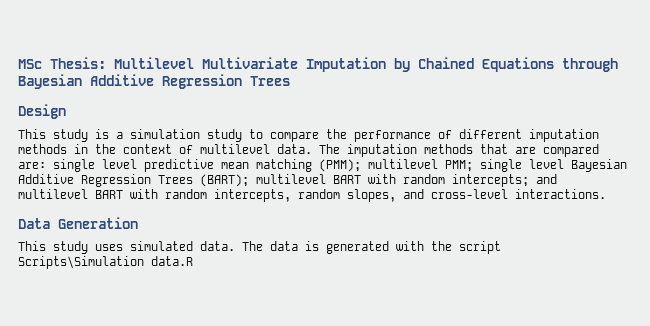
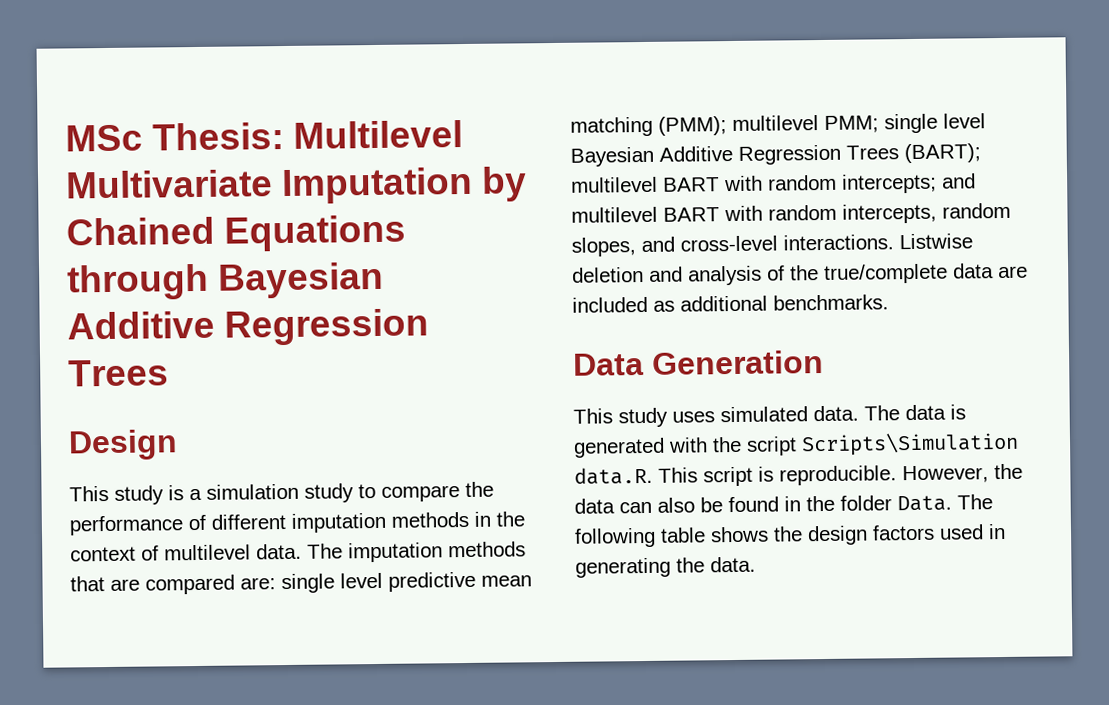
+ Listwise deletion and analysis of the true/complete data are included as additional benchmarks.
- The data is generated with the script Scripts\Simulation data.R
+ The data is generated with the script Scripts\Simulation data.R. This script is reproducible. However, the data can also be found in the folder Data. The following table shows the design factors used in generating the data.

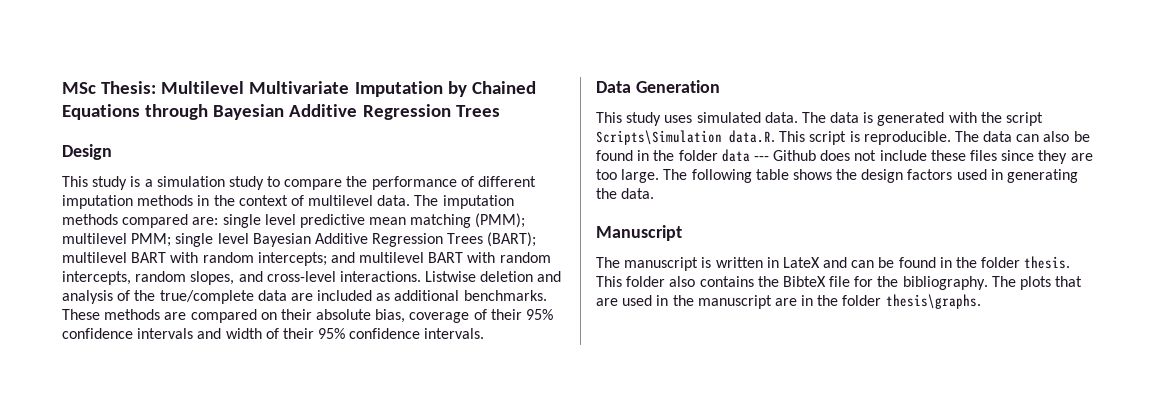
- The imputation methods that are compared are: single level predictive mean matching (PMM); multilevel PMM; single level Bayesian Additive Regression Trees (BART); multilevel BART with random intercepts; and multilevel BART with random intercepts, random slopes, and cross-level interactions.
+ The imputation methods compared are: single level predictive mean matching (PMM); multilevel PMM; single level Bayesian Additive Regression Trees (BART); multilevel BART with random intercepts; and multilevel BART with random intercepts, random slopes, and cross-level interactions.
+ These methods are compared on their absolute bias, coverage of their 95% confidence intervals and width of their 95% confidence intervals.
- However, the data can also be found in the folder Data.
+ The data can also be found in the folder data --- Github does not include these files since they are too large.
+ Manuscript
+ The manuscript is written in LateX and can be found in the folder thesis. This folder also contains the BibteX file for the bibliography. The plots that are used in the manuscript are in the folder thesis\graphs.

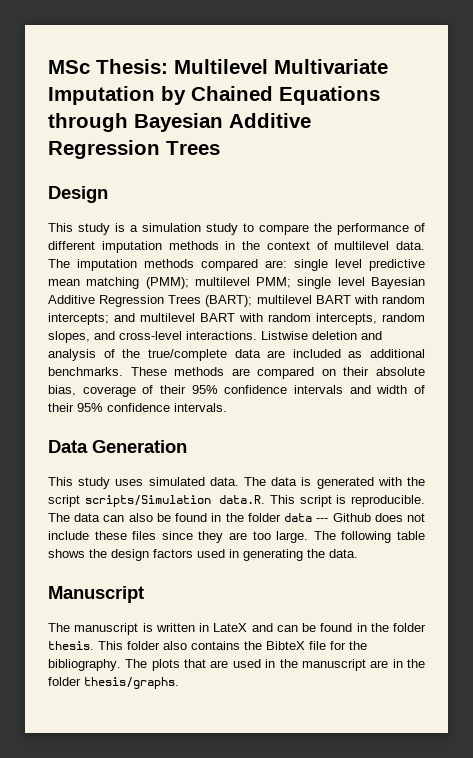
- The data is generated with the script Scripts\Simulation data.R. This script is reproducible.
+ The data is generated with the script scripts/Simulation data.R. This script is reproducible.
- The plots that are used in the manuscript are in the folder thesis\graphs.
+ The plots that are used in the manuscript are in the folder thesis/graphs.

